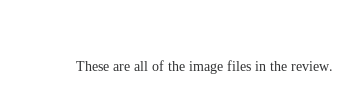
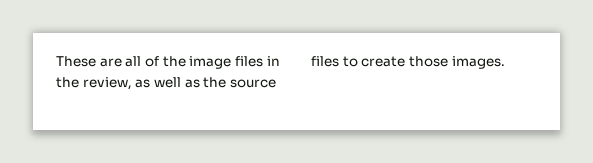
- These are all of the image files in the review.
+ These are all of the image files in the review, as well as the source files to create those images.

